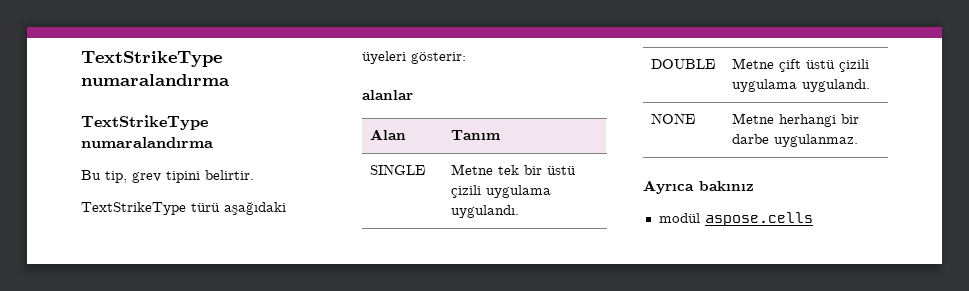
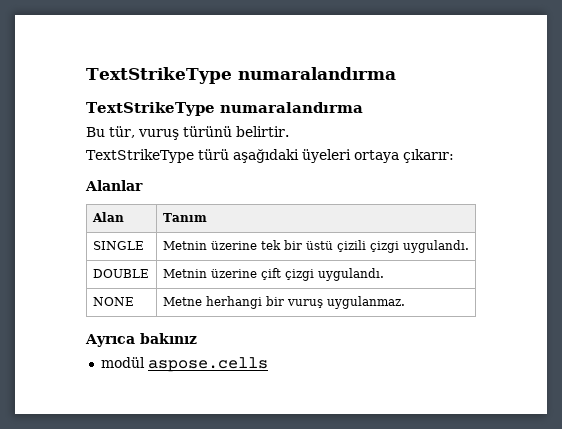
- Bu tip, grev tipini belirtir.
+ Bu tür, vuruş türünü belirtir.
- TextStrikeType türü aşağıdaki üyeleri gösterir:
- alanlar
+ TextStrikeType türü aşağıdaki üyeleri ortaya çıkarır:
+ Alanlar
- SINGLE | Metne tek bir üstü çizili uygulama uygulandı.
+ SINGLE | Metnin üzerine tek bir üstü çizili çizgi uygulandı.
- DOUBLE | Metne çift üstü çizili uygulama uygulandı.
+ DOUBLE | Metnin üzerine çift çizgi uygulandı.
- NONE | Metne herhangi bir darbe uygulanmaz.
+ NONE | Metne herhangi bir vuruş uygulanmaz.

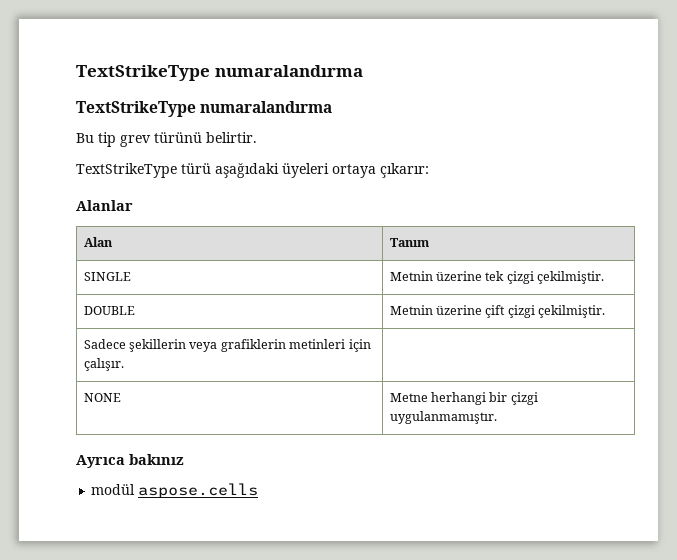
- Bu tür, vuruş türünü belirtir.
+ Bu tip grev türünü belirtir.
- SINGLE | Metnin üzerine tek bir üstü çizili çizgi uygulandı.
+ SINGLE | Metnin üzerine tek çizgi çekilmiştir.
- DOUBLE | Metnin üzerine çift çizgi uygulandı.
+ DOUBLE | Metnin üzerine çift çizgi çekilmiştir.
+ Sadece şekillerin veya grafiklerin metinleri için çalışır. |
- NONE | Metne herhangi bir vuruş uygulanmaz.
+ NONE | Metne herhangi bir çizgi uygulanmamıştır.

